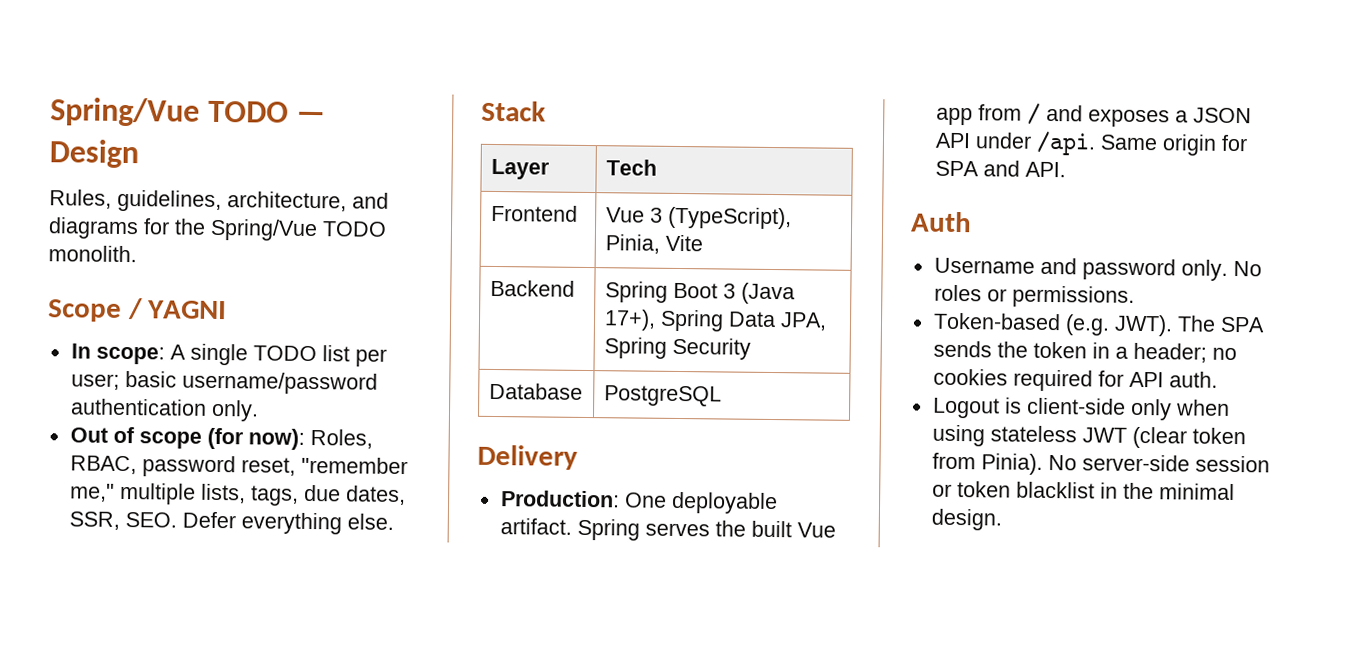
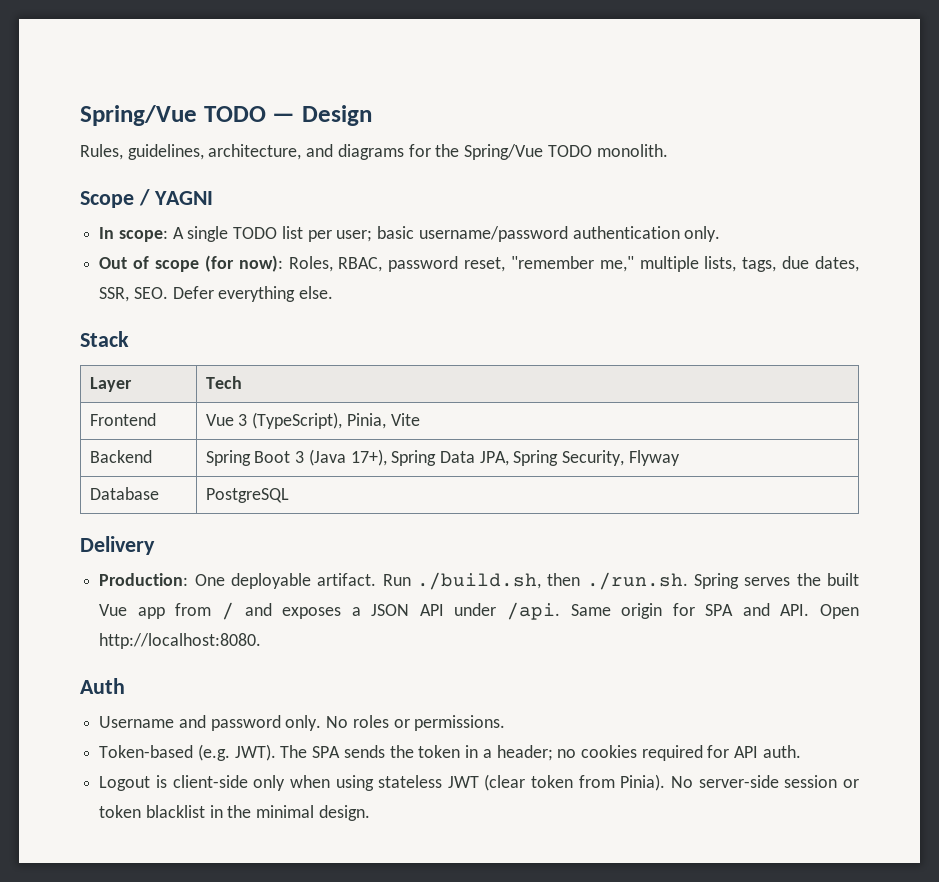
- Backend | Spring Boot 3 (Java 17+), Spring Data JPA, Spring Security
+ Backend | Spring Boot 3 (Java 17+), Spring Data JPA, Spring Security, Flyway
- Spring serves the built Vue app from / and exposes a JSON API under /api.
+ Run ./build.sh, then ./run.sh. Spring serves the built Vue app from / and exposes a JSON API under /api.
- Same origin for SPA and API.
+ Same origin for SPA and API. Open http://localhost:8080.

